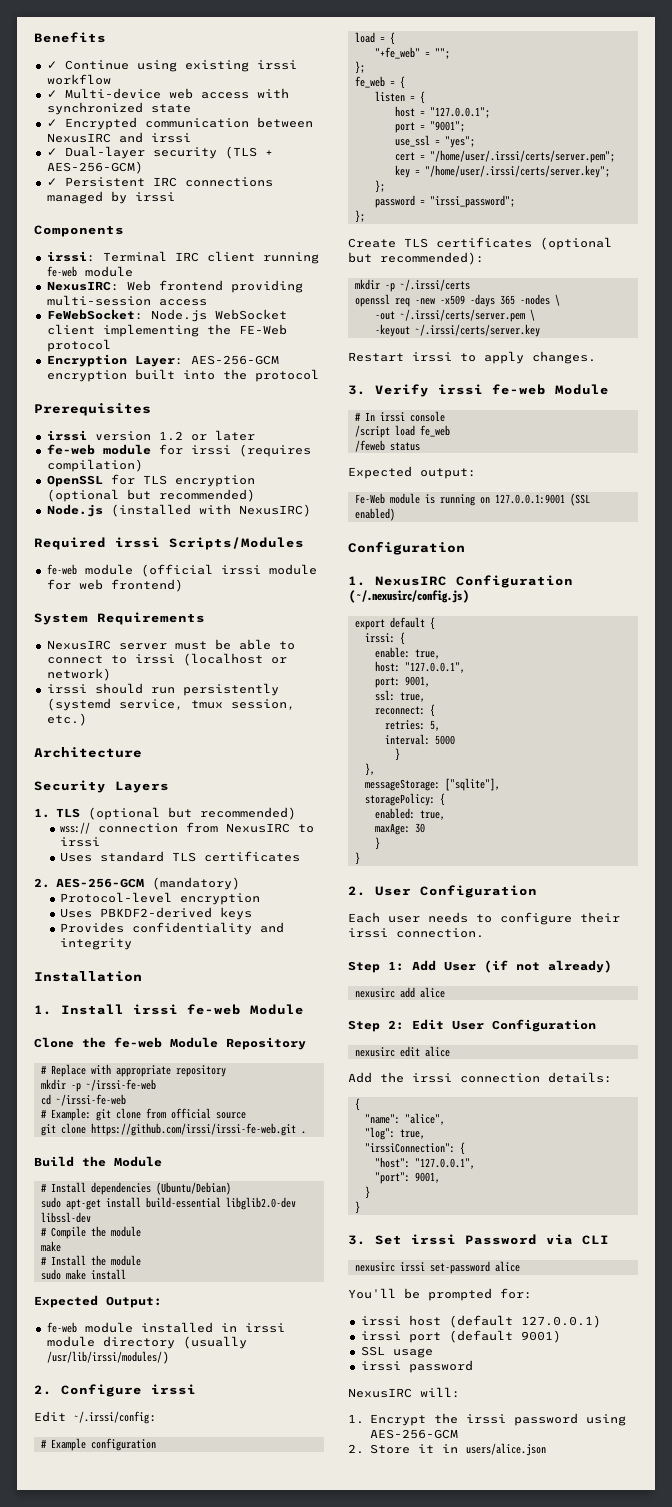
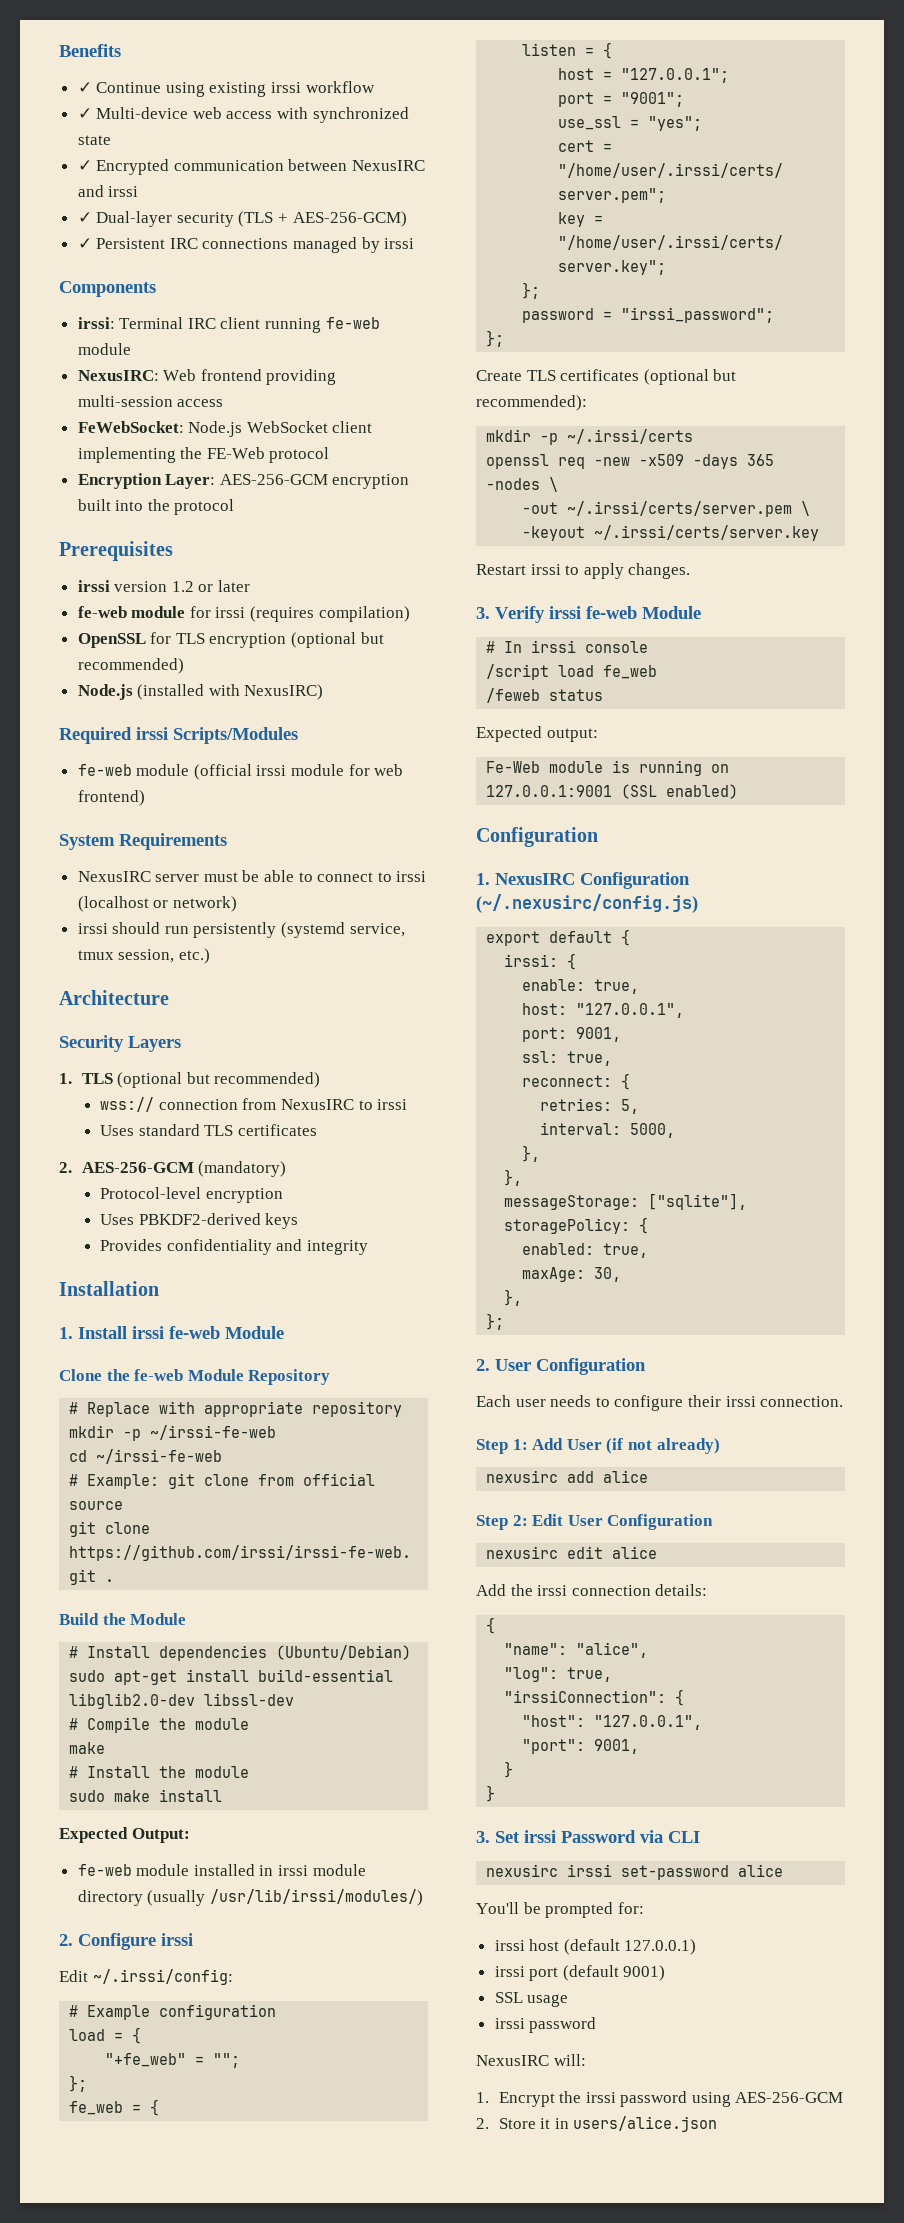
- interval: 5000
- }
+ interval: 5000,
+ },
- maxAge: 30
- }
- }
+ maxAge: 30,
+ },
+ };

